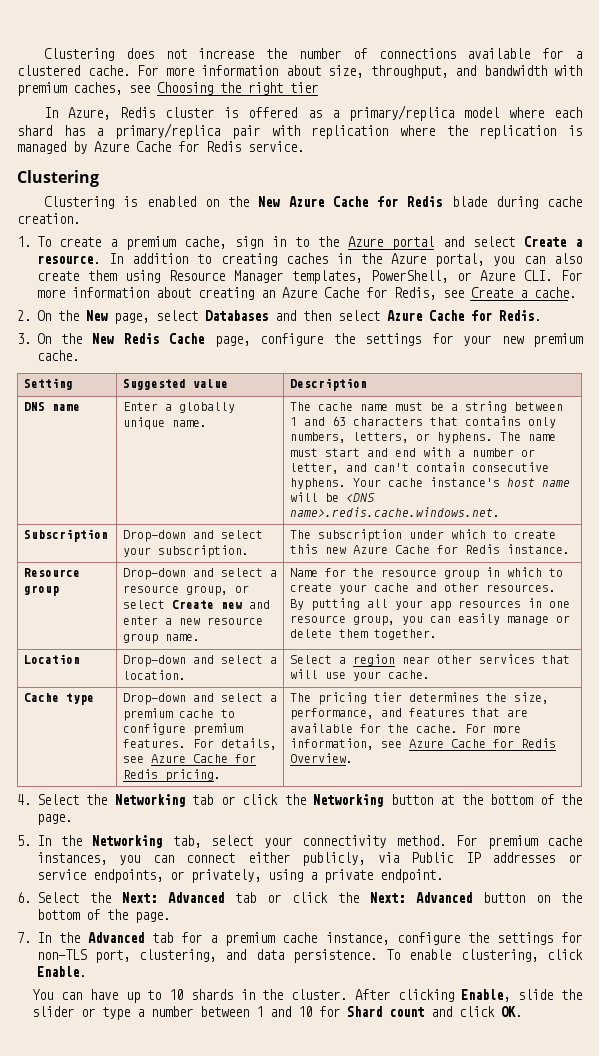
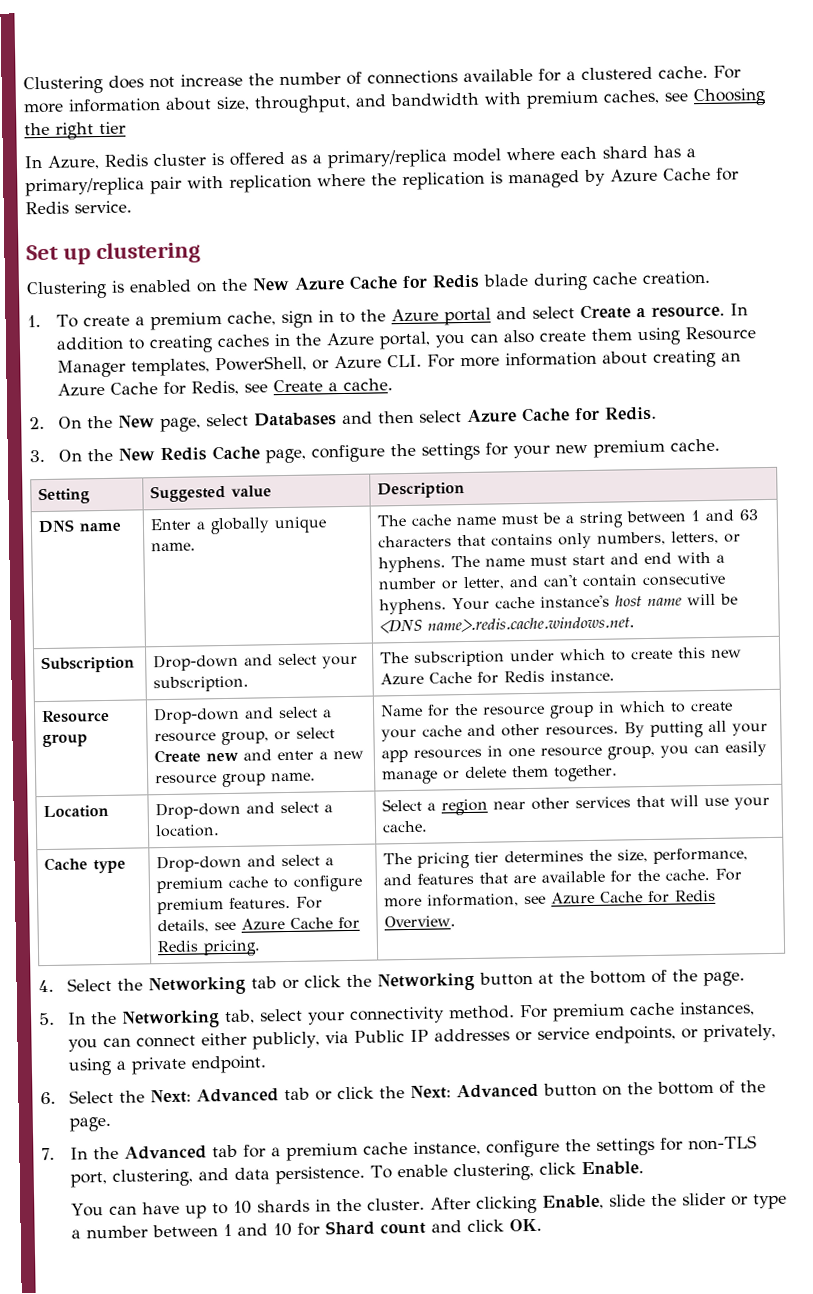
  In Azure, Redis cluster is offered as a primary/replica model where each shard has a primary/replica pair with replication where the replication is managed by Azure Cache for Redis service.
- Clustering
+ Set up clustering

